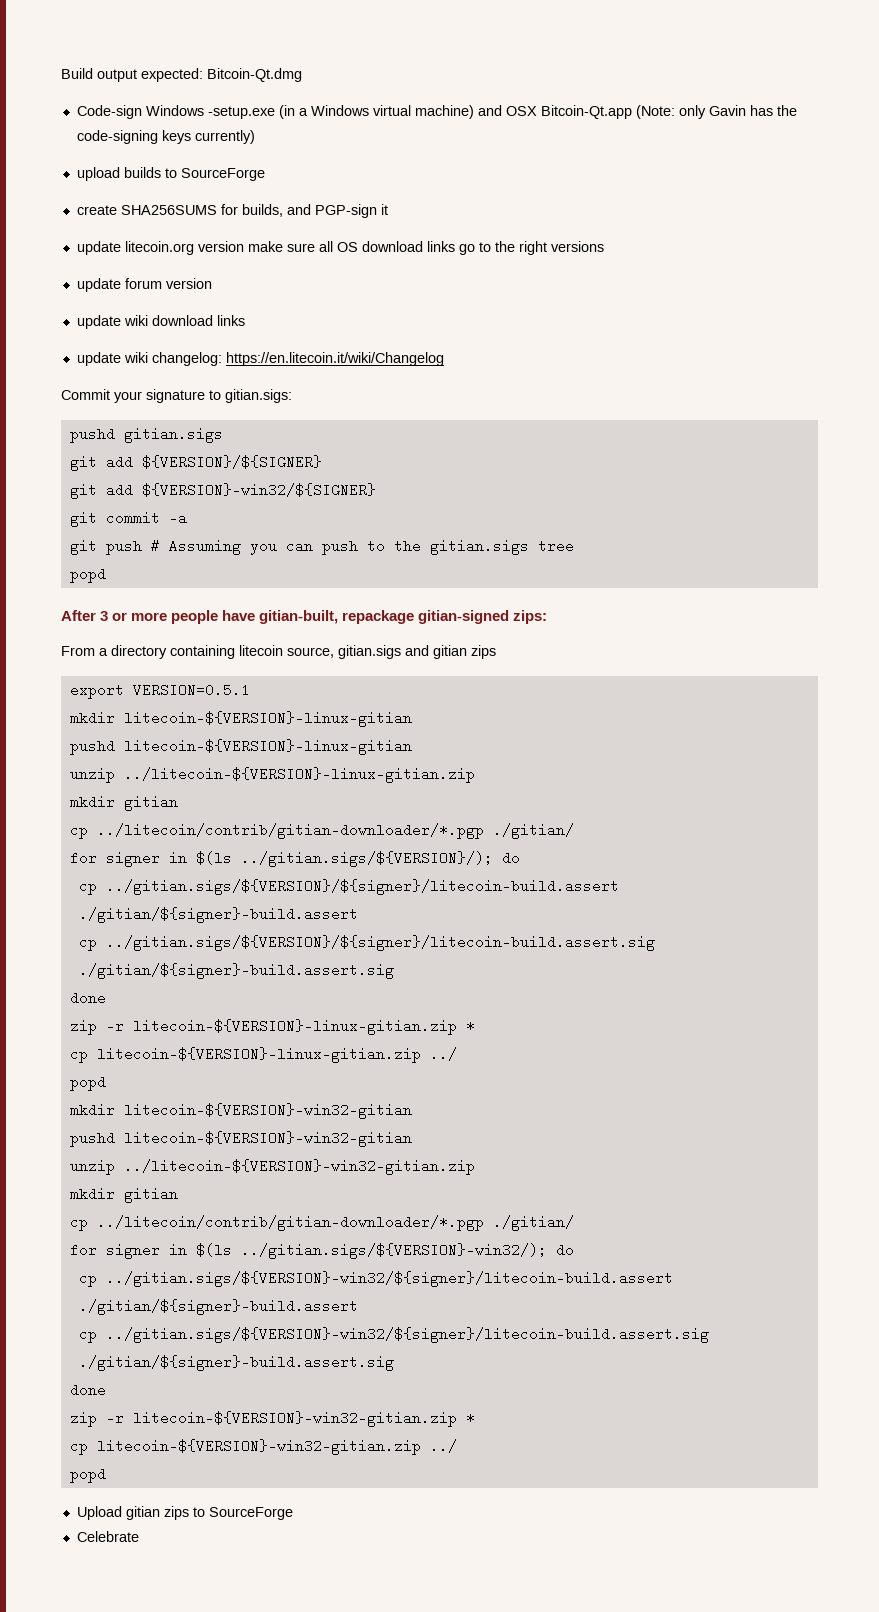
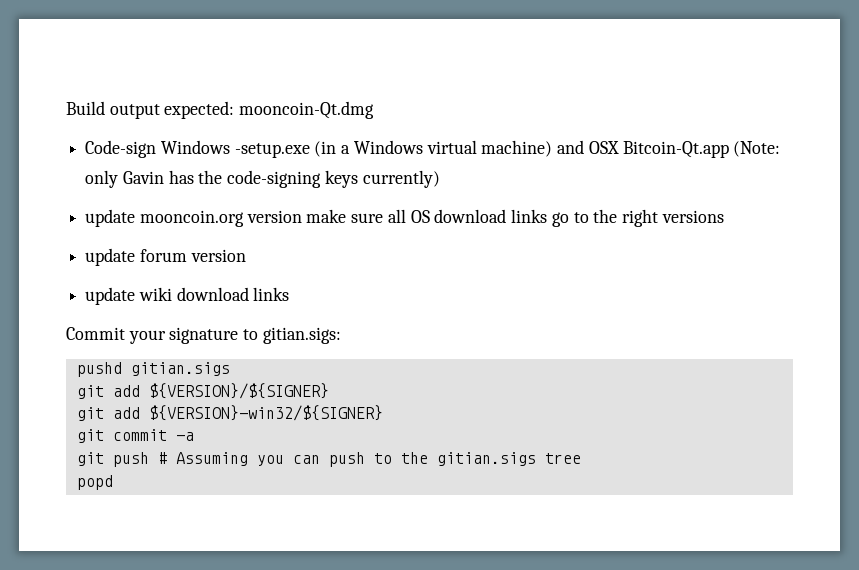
- Build output expected: Bitcoin-Qt.dmg
+ Build output expected: mooncoin-Qt.dmg
- upload builds to SourceForge
- create SHA256SUMS for builds, and PGP-sign it
- update litecoin.org version make sure all OS download links go to the right versions
+ update mooncoin.org version make sure all OS download links go to the right versions
- update wiki changelog: https://en.litecoin.it/wiki/Changelog
- After 3 or more people have gitian-built, repackage gitian-signed zips:
- From a directory containing litecoin source, gitian.sigs and gitian zips
- export VERSION=0.5.1
- mkdir litecoin-${VERSION}-linux-gitian
- pushd litecoin-${VERSION}-linux-gitian
- unzip ../litecoin-${VERSION}-linux-gitian.zip
- mkdir gitian
- cp ../litecoin/contrib/gitian-downloader/*.pgp ./gitian/
- for signer in $(ls ../gitian.sigs/${VERSION}/); do
- cp ../gitian.sigs/${VERSION}/${signer}/litecoin-build.assert ./gitian/${signer}-build.assert
- cp ../gitian.sigs/${VERSION}/${signer}/litecoin-build.assert.sig ./gitian/${signer}-build.assert.sig
- done
- zip -r litecoin-${VERSION}-linux-gitian.zip *
- cp litecoin-${VERSION}-linux-gitian.zip ../
- popd
- mkdir litecoin-${VERSION}-win32-gitian
- pushd litecoin-${VERSION}-win32-gitian
- unzip ../litecoin-${VERSION}-win32-gitian.zip
- mkdir gitian
- cp ../litecoin/contrib/gitian-downloader/*.pgp ./gitian/
- for signer in $(ls ../gitian.sigs/${VERSION}-win32/); do
- cp ../gitian.sigs/${VERSION}-win32/${signer}/litecoin-build.assert ./gitian/${signer}-build.assert
- cp ../gitian.sigs/${VERSION}-win32/${signer}/litecoin-build.assert.sig ./gitian/${signer}-build.assert.sig
- done
- zip -r litecoin-${VERSION}-win32-gitian.zip *
- cp litecoin-${VERSION}-win32-gitian.zip ../
- popd
- Upload gitian zips to SourceForge
- Celebrate

